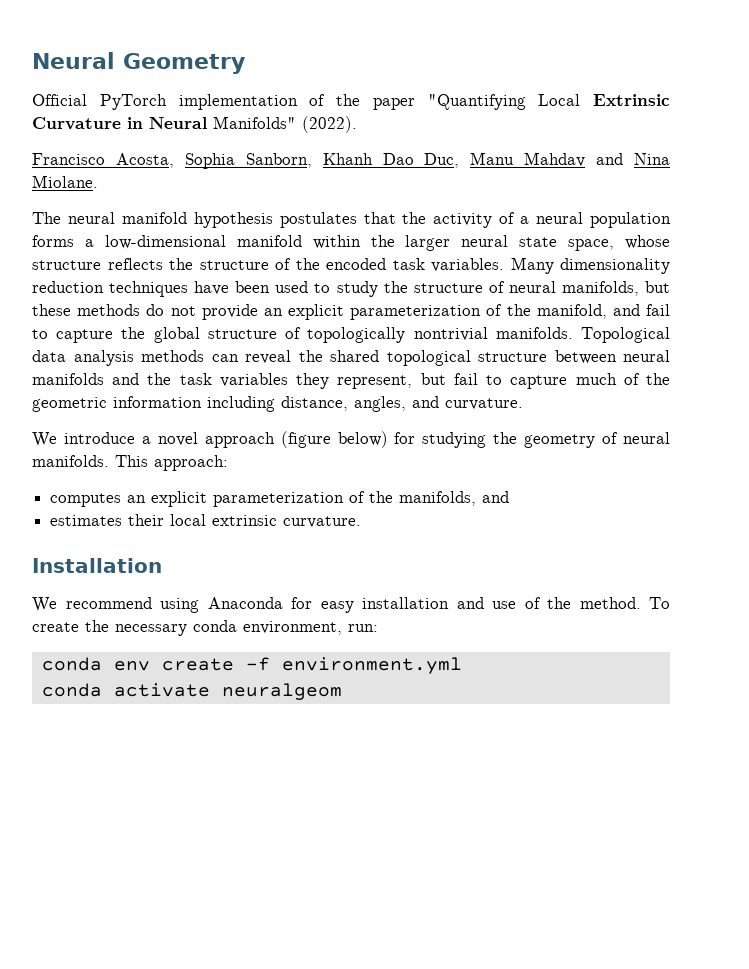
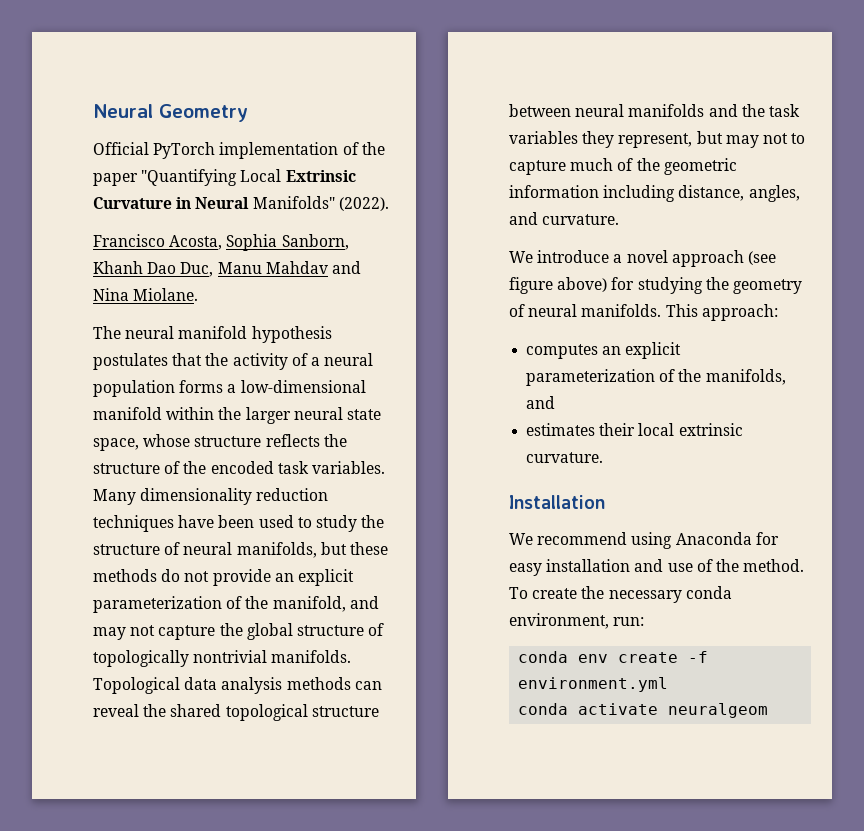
- Many dimensionality reduction techniques have been used to study the structure of neural manifolds, but these methods do not provide an explicit parameterization of the manifold, and fail to capture the global structure of topologically nontrivial manifolds.
+ Many dimensionality reduction techniques have been used to study the structure of neural manifolds, but these methods do not provide an explicit parameterization of the manifold, and may not capture the global structure of topologically nontrivial manifolds.
- Topological data analysis methods can reveal the shared topological structure between neural manifolds and the task variables they represent, but fail to capture much of the geometric information including distance, angles, and curvature.
+ Topological data analysis methods can reveal the shared topological structure between neural manifolds and the task variables they represent, but may not to capture much of the geometric information including distance, angles, and curvature.
- We introduce a novel approach (figure below) for studying the geometry of neural manifolds.
+ We introduce a novel approach (see figure above) for studying the geometry of neural manifolds.

